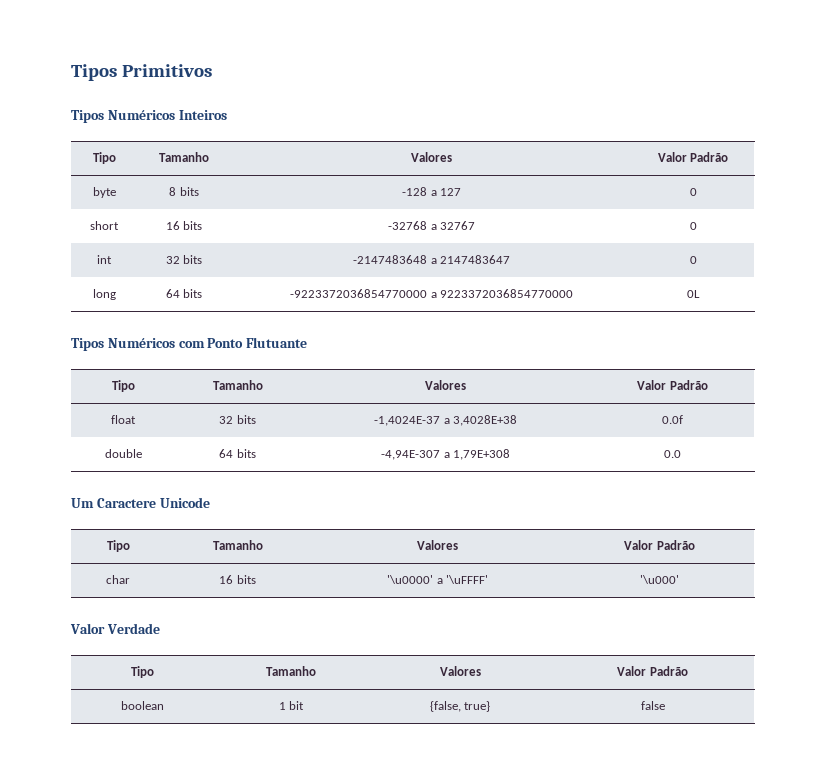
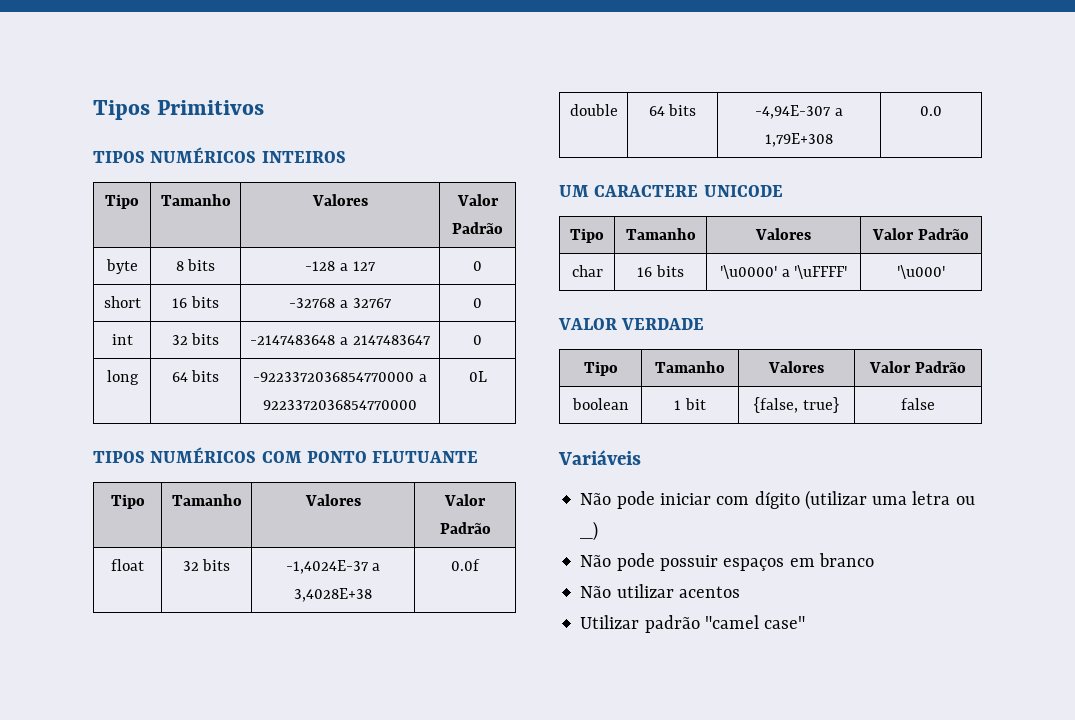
- Tipos Numéricos Inteiros
+ TIPOS NUMÉRICOS INTEIROS
- Tipos Numéricos com Ponto Flutuante
+ TIPOS NUMÉRICOS COM PONTO FLUTUANTE
- Um Caractere Unicode
+ UM CARACTERE UNICODE
- Valor Verdade
+ VALOR VERDADE
+ Variáveis
+ Não pode iniciar com dígito (utilizar uma letra ou _)
+ Não pode possuir espaços em branco
+ Não utilizar acentos
+ Utilizar padrão "camel case"

